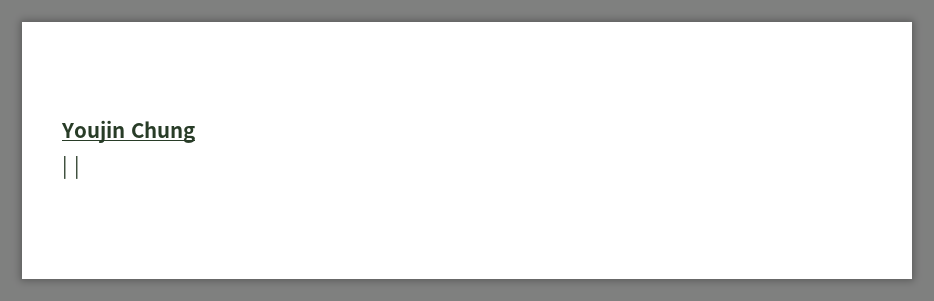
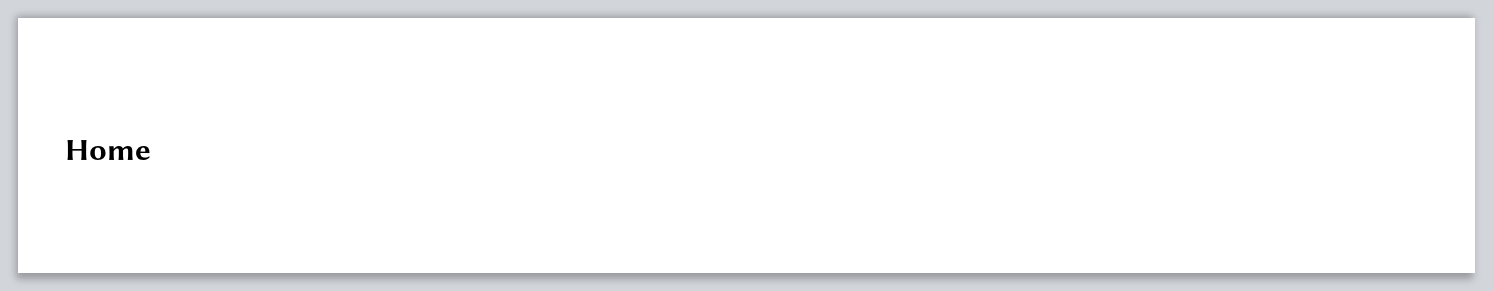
- Youjin Chung
- | |
+ Home

